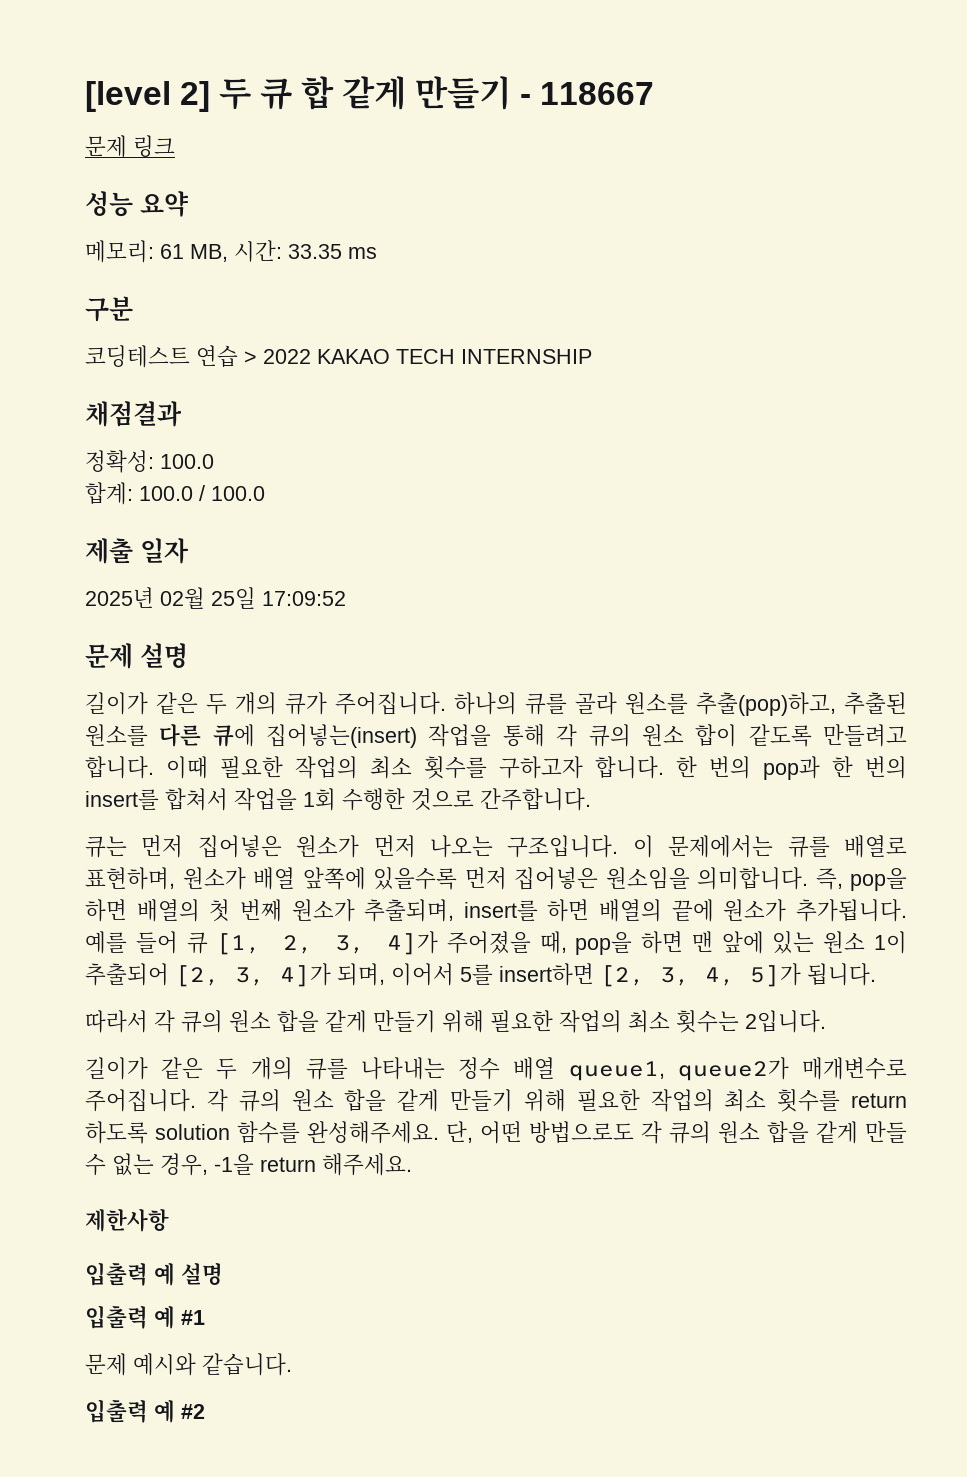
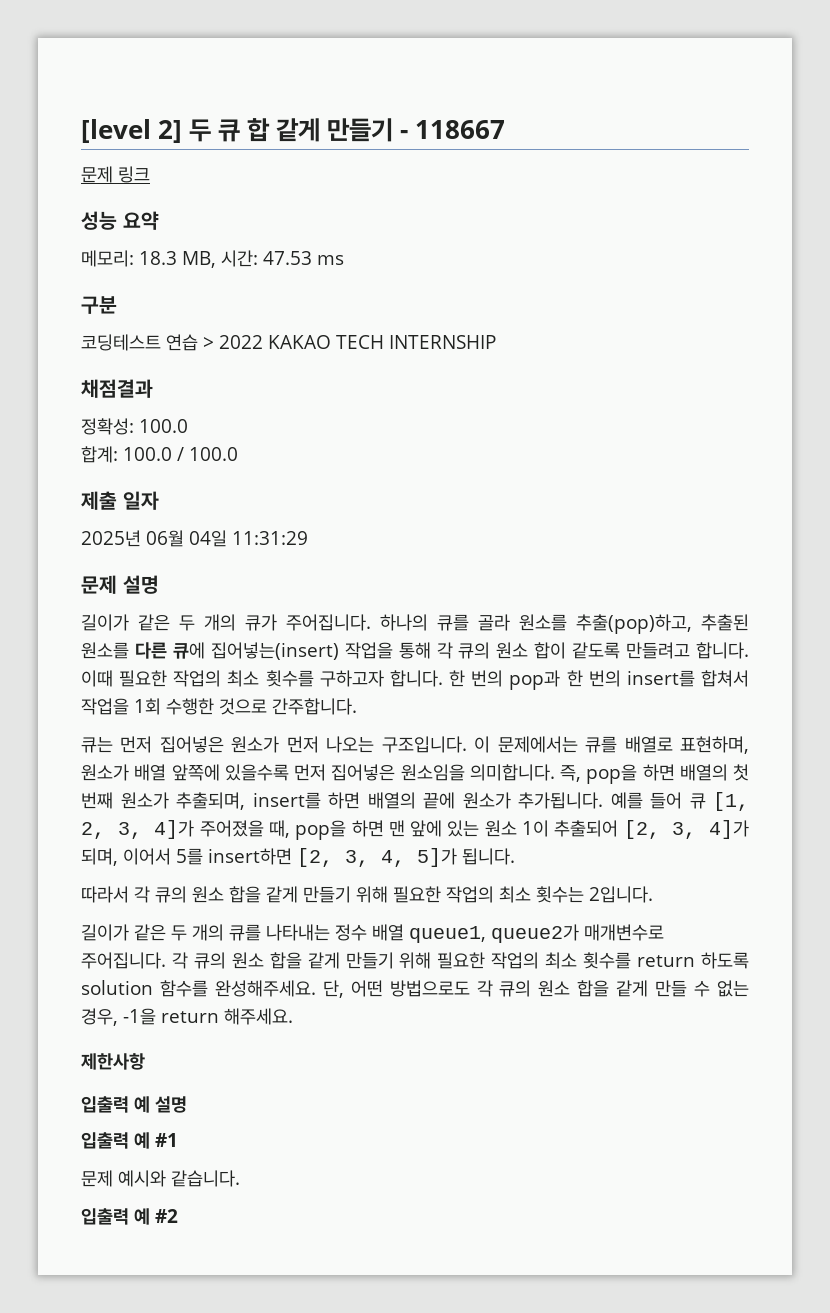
- 메모리: 61 MB, 시간: 33.35 ms
+ 메모리: 18.3 MB, 시간: 47.53 ms
- 2025년 02월 25일 17:09:52
+ 2025년 06월 04일 11:31:29

